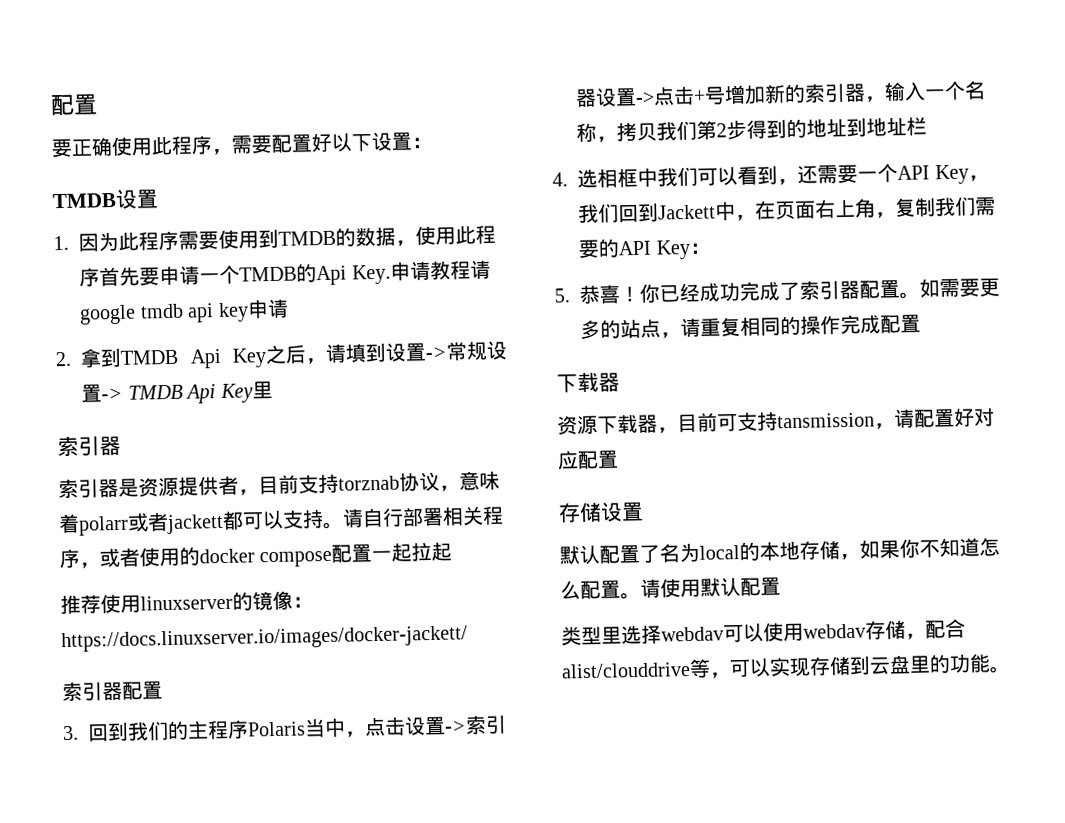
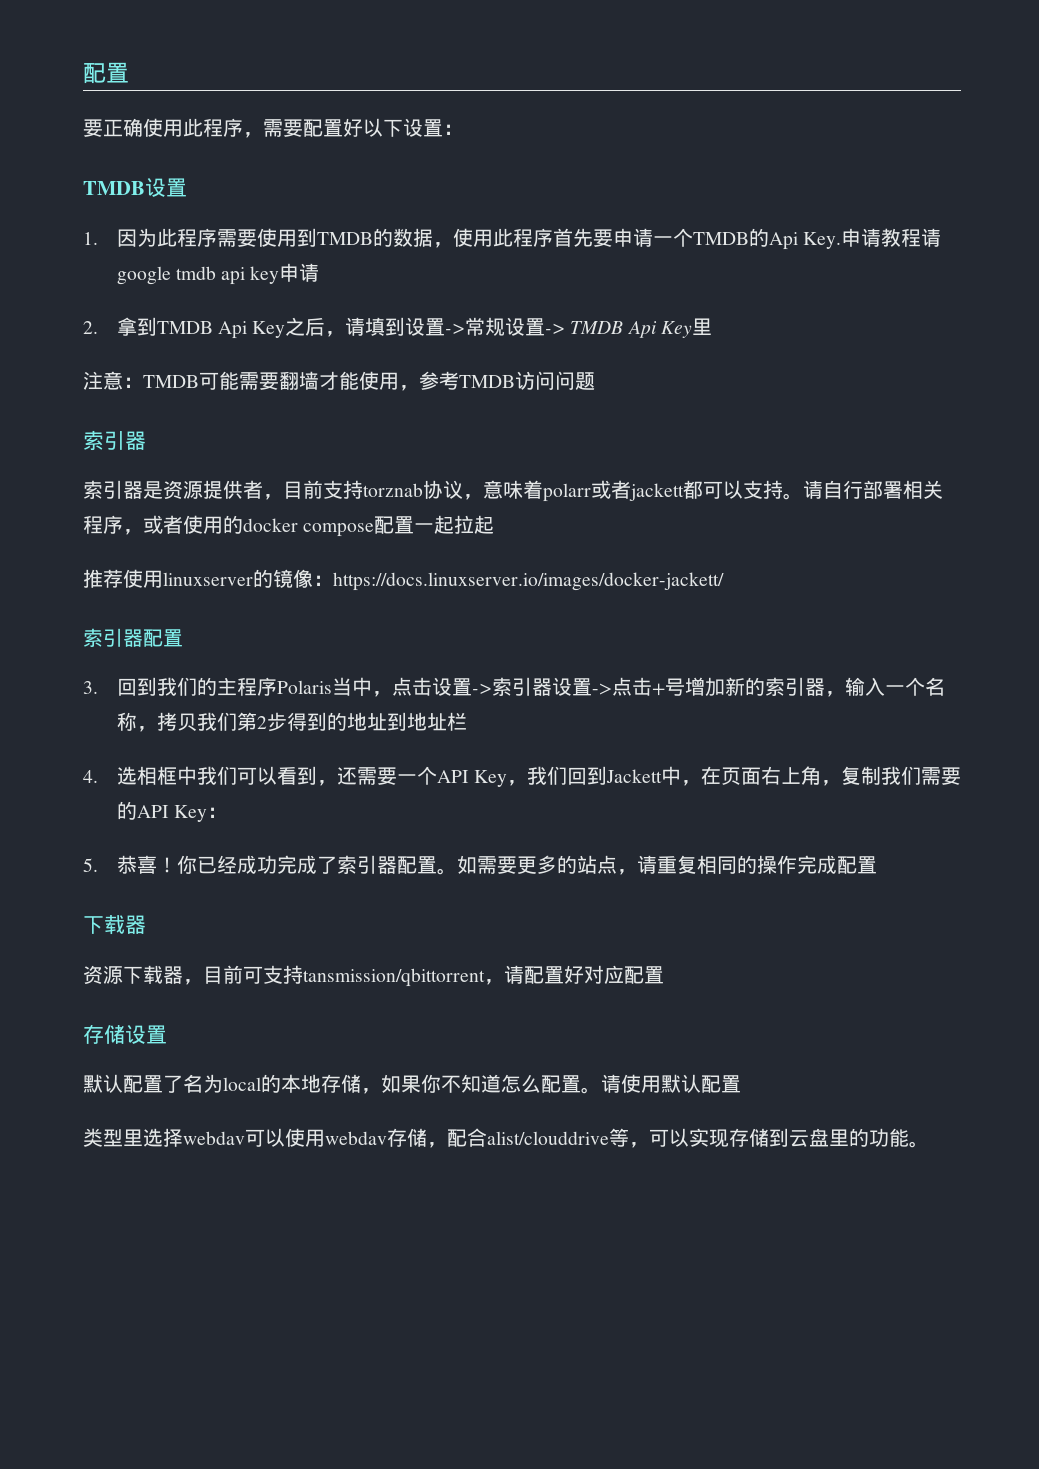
+ 注意：TMDB可能需要翻墙才能使用，参考TMDB访问问题
- 资源下载器，目前可支持tansmission，请配置好对应配置
+ 资源下载器，目前可支持tansmission/qbittorrent，请配置好对应配置

